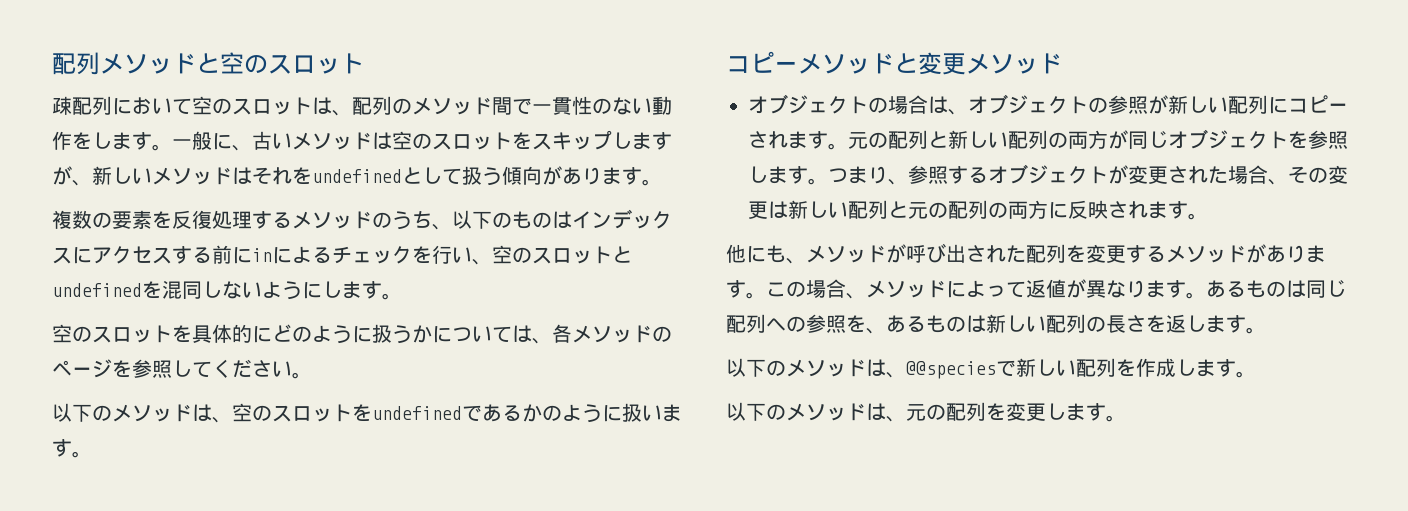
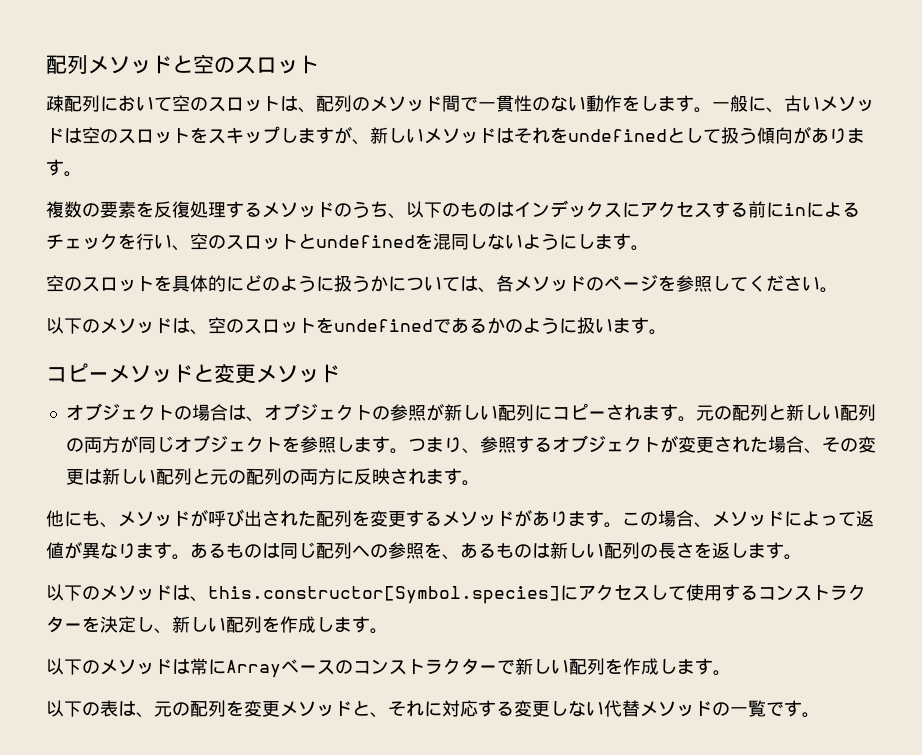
- 以下のメソッドは、@@speciesで新しい配列を作成します。
+ 以下のメソッドは、this.constructor[Symbol.species]にアクセスして使用するコンストラクターを決定し、新しい配列を作成します。
- 以下のメソッドは、元の配列を変更します。
+ 以下のメソッドは常にArrayベースのコンストラクターで新しい配列を作成します。
+ 以下の表は、元の配列を変更メソッドと、それに対応する変更しない代替メソッドの一覧です。

